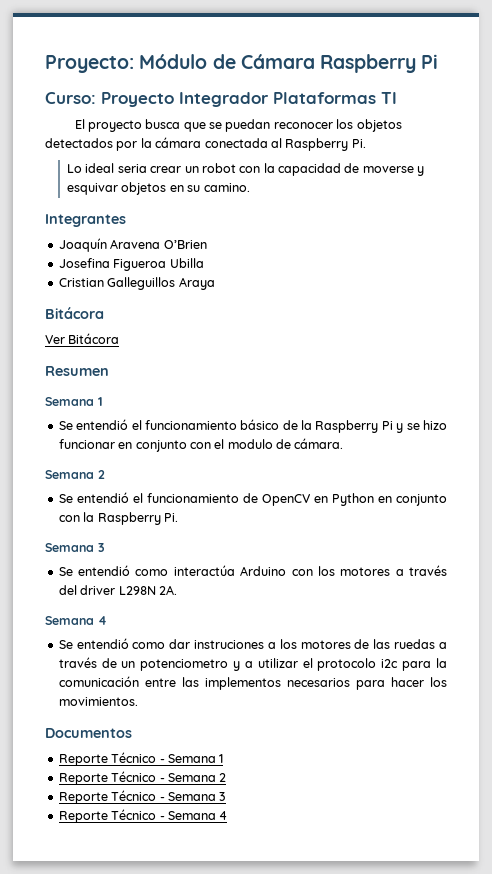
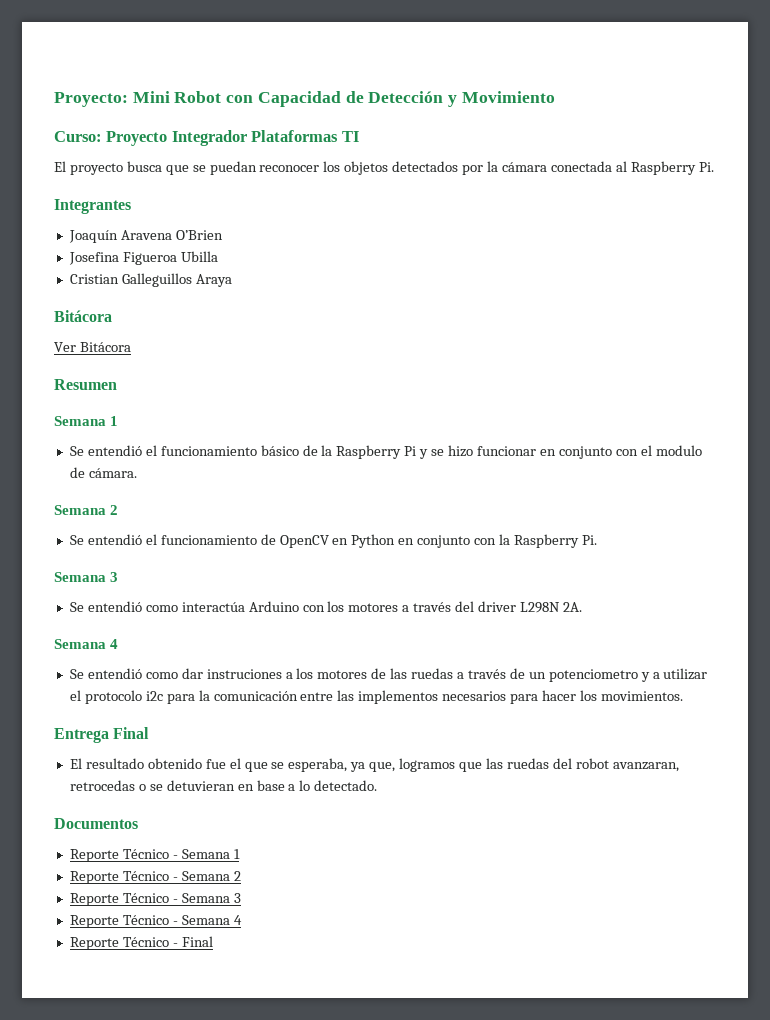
- Proyecto: Módulo de Cámara Raspberry Pi
+ Proyecto: Mini Robot con Capacidad de Detección y Movimiento
- Lo ideal seria crear un robot con la capacidad de moverse y esquivar objetos en su camino.
+ Entrega Final
+ El resultado obtenido fue el que se esperaba, ya que, logramos que las ruedas del robot avanzaran, retrocedas o se detuvieran en base a lo detectado.
+ Reporte Técnico - Final

